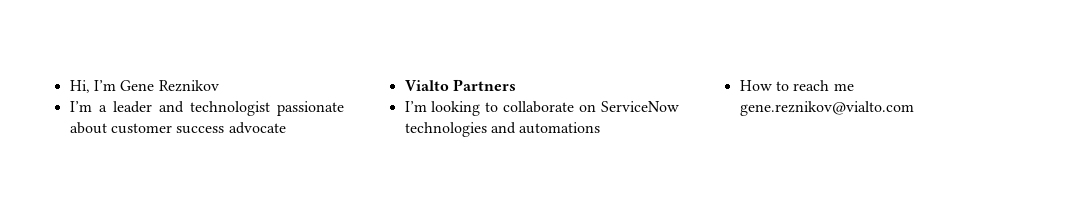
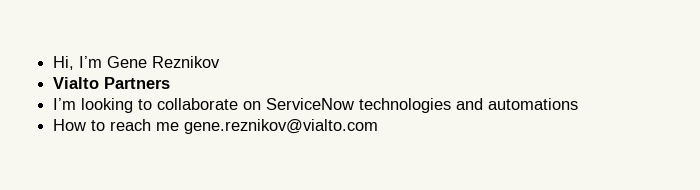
- I’m a leader and technologist passionate about customer success advocate

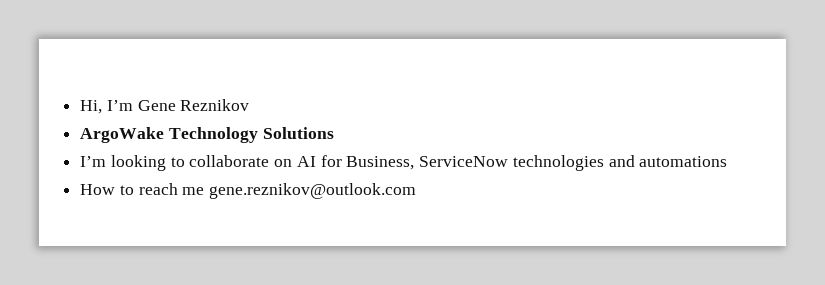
- Vialto Partners
+ ArgoWake Technology Solutions
- I’m looking to collaborate on ServiceNow technologies and automations
+ I’m looking to collaborate on AI for Business, ServiceNow technologies and automations
- How to reach me gene.reznikov@vialto.com
+ How to reach me gene.reznikov@outlook.com

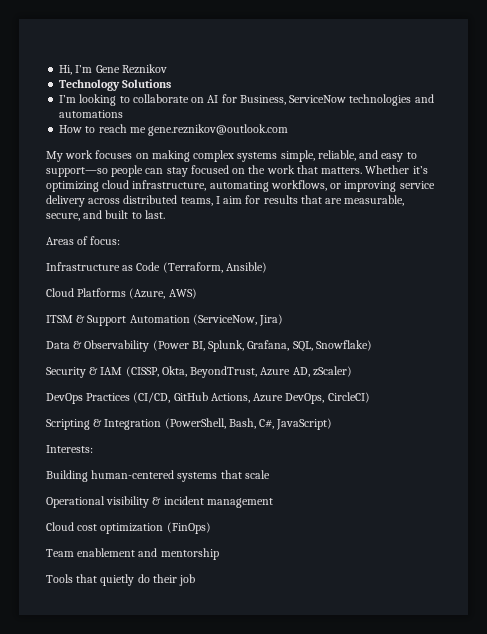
- ArgoWake Technology Solutions
+ Technology Solutions
+ My work focuses on making complex systems simple, reliable, and easy to support—so people can stay focused on the work that matters. Whether it’s optimizing cloud infrastructure, automating workflows, or improving service delivery across distributed teams, I aim for results that are measurable, secure, and built to last.
+ Areas of focus:
+ Infrastructure as Code (Terraform, Ansible)
+ Cloud Platforms (Azure, AWS)
+ ITSM & Support Automation (ServiceNow, Jira)
+ Data & Observability (Power BI, Splunk, Grafana, SQL, Snowflake)
+ Security & IAM (CISSP, Okta, BeyondTrust, Azure AD, zScaler)
+ DevOps Practices (CI/CD, GitHub Actions, Azure DevOps, CircleCI)
+ Scripting & Integration (PowerShell, Bash, C#, JavaScript)
+ Interests:
+ Building human-centered systems that scale
+ Operational visibility & incident management
+ Cloud cost optimization (FinOps)
+ Team enablement and mentorship
+ Tools that quietly do their job

